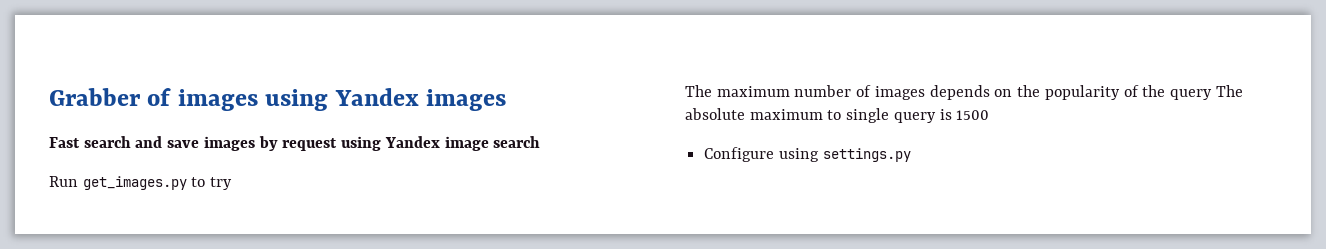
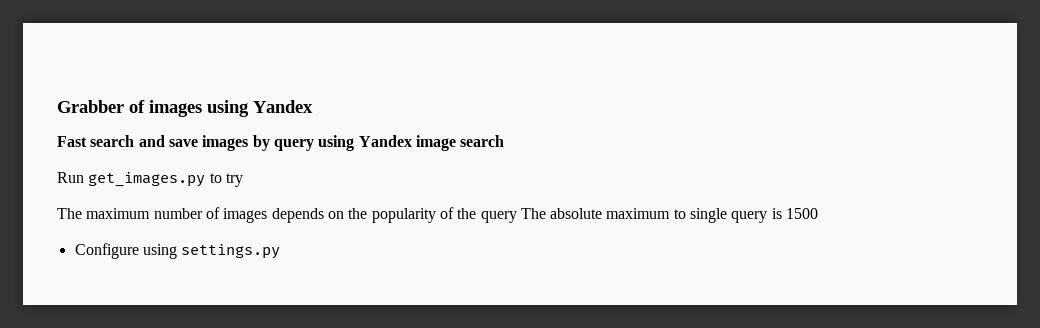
- Grabber of images using Yandex images
+ Grabber of images using Yandex
- Fast search and save images by request using Yandex image search
+ Fast search and save images by query using Yandex image search

